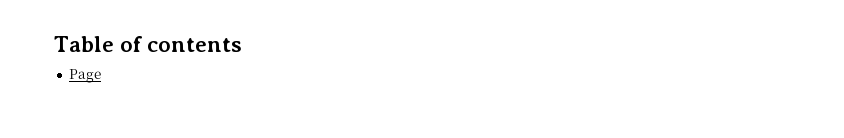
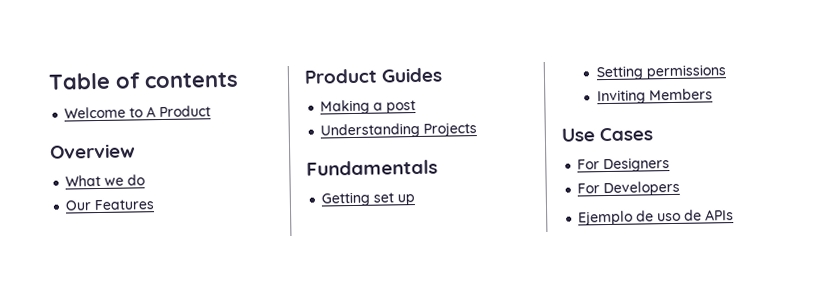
- Page
+ Welcome to A Product
+ Overview
+ What we do
+ Our Features
+ Product Guides
+ Making a post
+ Understanding Projects
+ Fundamentals
+ Getting set up
+ Setting permissions
+ Inviting Members
+ Use Cases
+ For Designers
+ For Developers
+ Ejemplo de uso de APIs

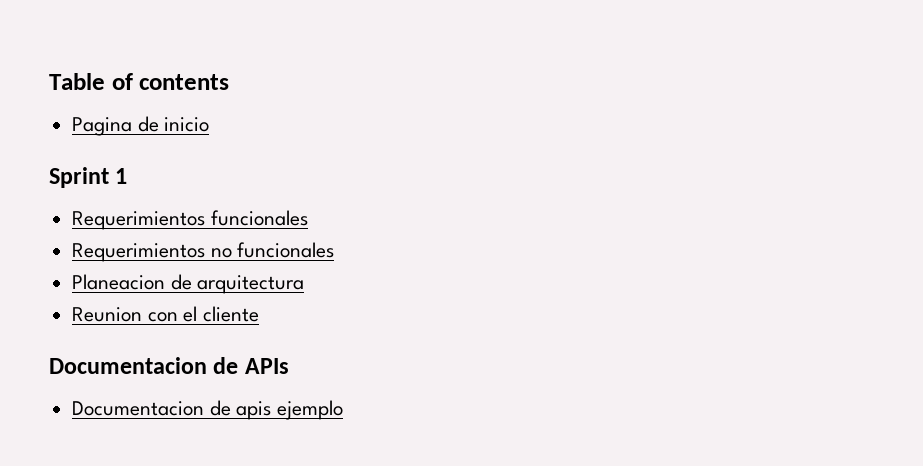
- Welcome to A Product
- Overview
- What we do
- Our Features
- Product Guides
- Making a post
- Understanding Projects
- Fundamentals
- Getting set up
- Setting permissions
- Inviting Members
- Use Cases
- For Designers
- For Developers
- Ejemplo de uso de APIs
+ Pagina de inicio
+ Sprint 1
+ Requerimientos funcionales
+ Requerimientos no funcionales
+ Planeacion de arquitectura
+ Reunion con el cliente
+ Documentacion de APIs
+ Documentacion de apis ejemplo

